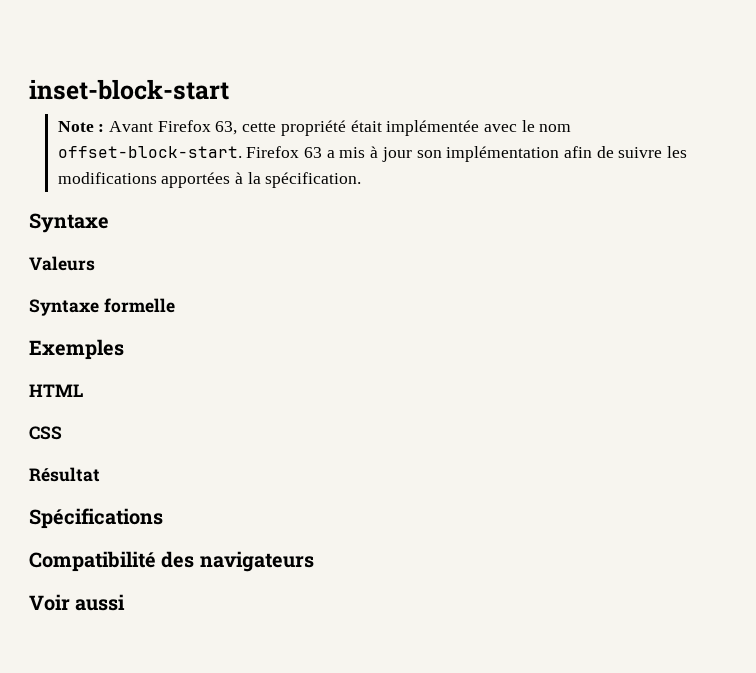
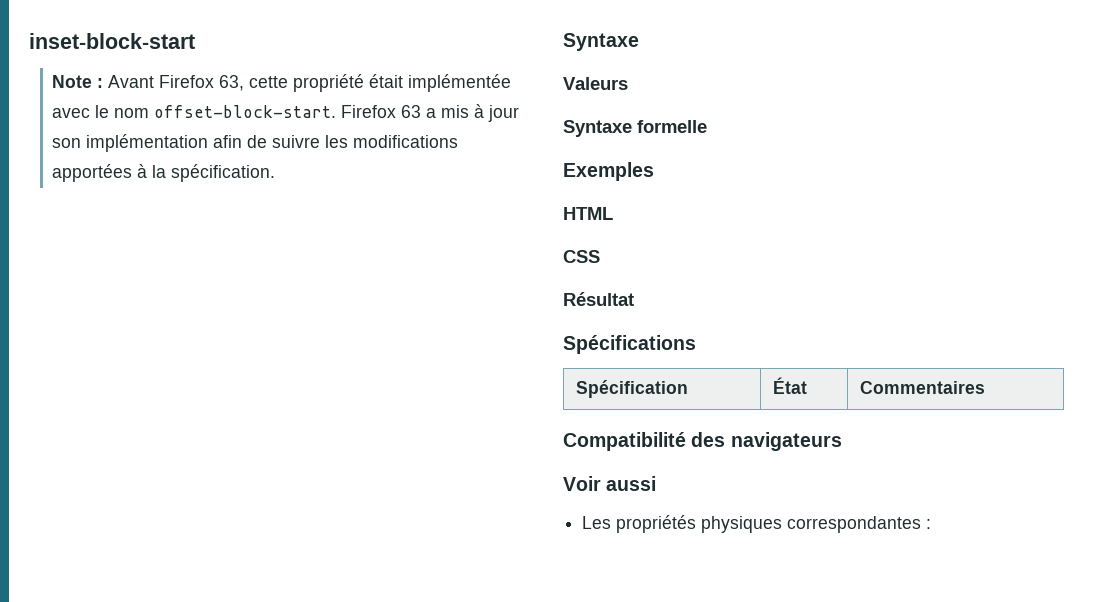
+ Spécification | État | Commentaires
+ Les propriétés physiques correspondantes :

